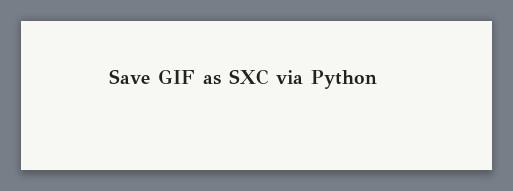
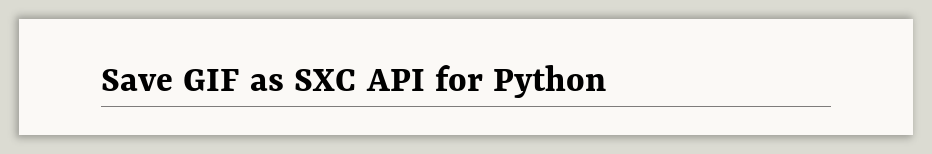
- Save GIF as SXC via Python
+ Save GIF as SXC API for Python

